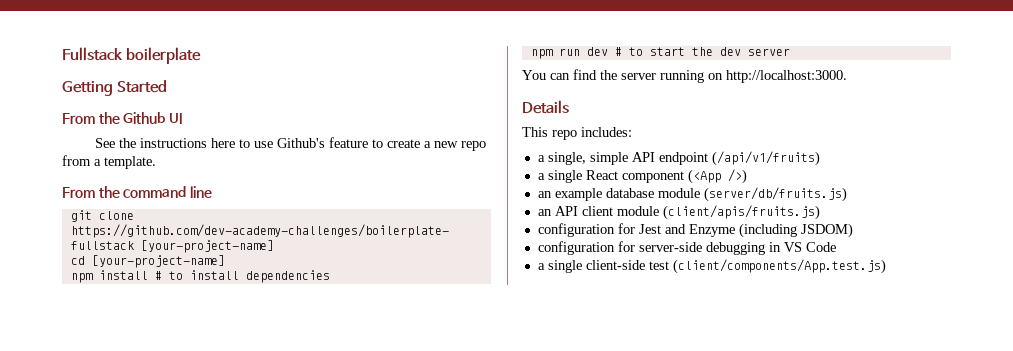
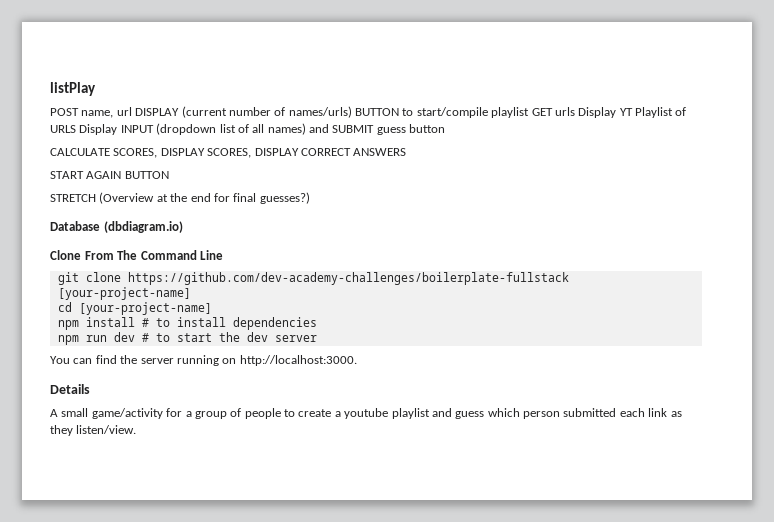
- Fullstack boilerplate
- Getting Started
- From the Github UI
- See the instructions here to use Github's feature to create a new repo from a template.
- From the command line
+ listPlay
+ POST name, url DISPLAY (current number of names/urls) BUTTON to start/compile playlist GET urls Display YT Playlist of URLS Display INPUT (dropdown list of all names) and SUBMIT guess button
+ CALCULATE SCORES, DISPLAY SCORES, DISPLAY CORRECT ANSWERS
+ START AGAIN BUTTON
+ STRETCH (Overview at the end for final guesses?)
+ Database (dbdiagram.io)
+ Clone From The Command Line
- This repo includes:
- a single, simple API endpoint (/api/v1/fruits)
- a single React component (<App />)
- an example database module (server/db/fruits.js)
- an API client module (client/apis/fruits.js)
- configuration for Jest and Enzyme (including JSDOM)
- configuration for server-side debugging in VS Code
- a single client-side test (client/components/App.test.js)
+ A small game/activity for a group of people to create a youtube playlist and guess which person submitted each link as they listen/view.

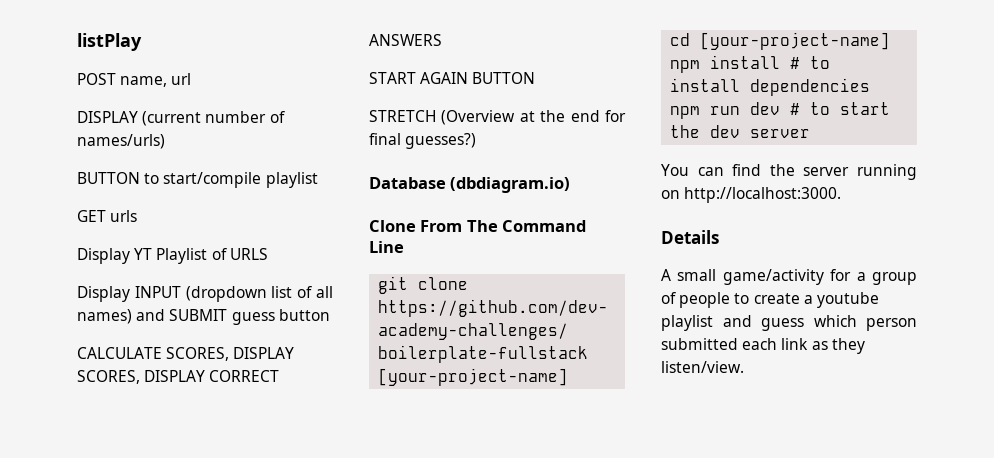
- POST name, url DISPLAY (current number of names/urls) BUTTON to start/compile playlist GET urls Display YT Playlist of URLS Display INPUT (dropdown list of all names) and SUBMIT guess button
+ POST name, url
+ DISPLAY (current number of names/urls)
+ BUTTON to start/compile playlist
+ GET urls
+ Display YT Playlist of URLS
+ Display INPUT (dropdown list of all names) and SUBMIT guess button

